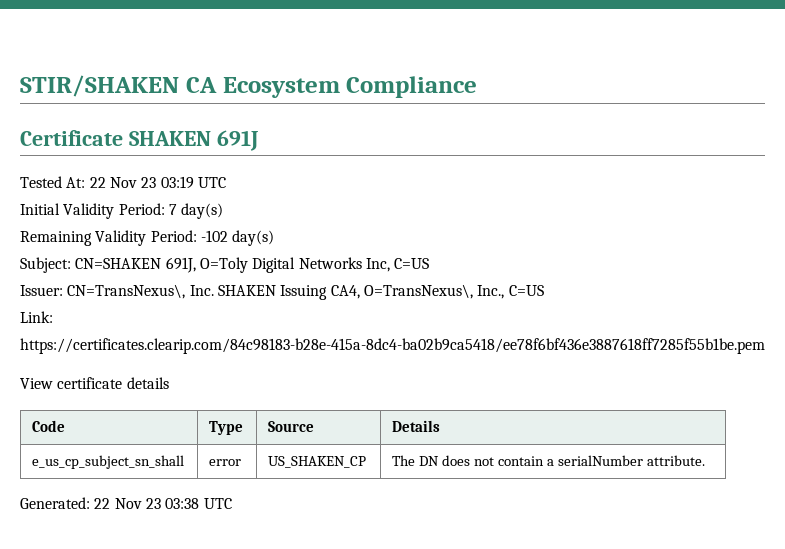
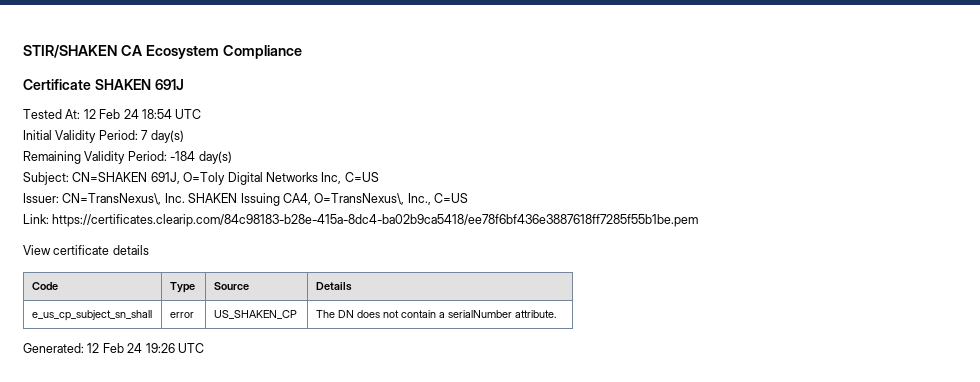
- Tested At: 22 Nov 23 03:19 UTC
+ Tested At: 12 Feb 24 18:54 UTC
- Remaining Validity Period: -102 day(s)
+ Remaining Validity Period: -184 day(s)
- Generated: 22 Nov 23 03:38 UTC
+ Generated: 12 Feb 24 19:26 UTC

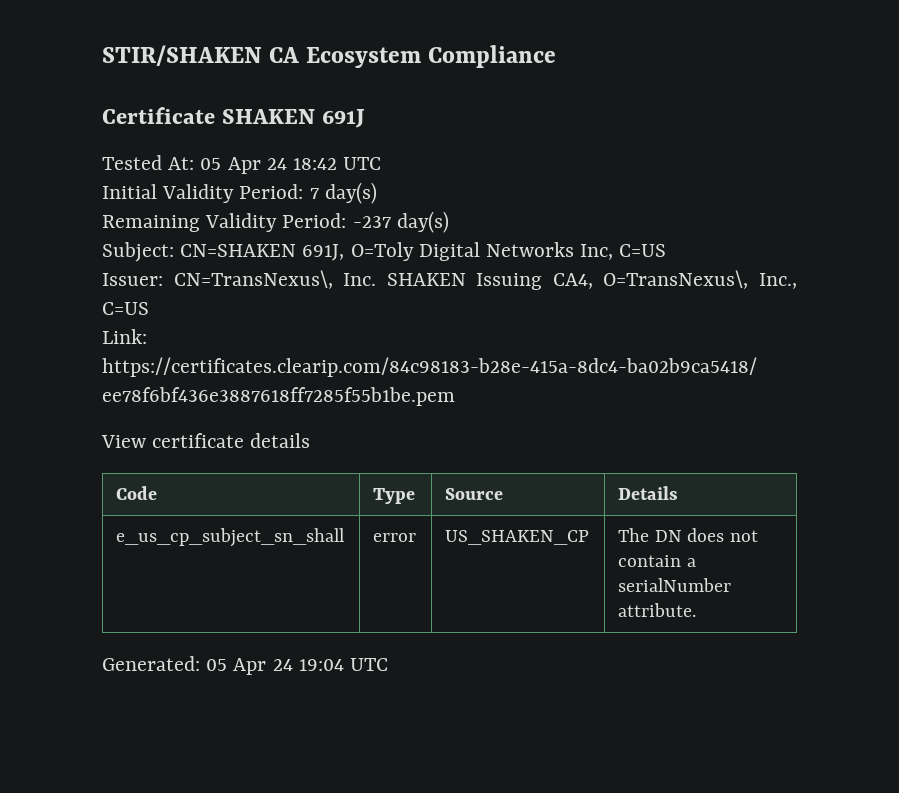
- Tested At: 12 Feb 24 18:54 UTC
+ Tested At: 05 Apr 24 18:42 UTC
- Remaining Validity Period: -184 day(s)
+ Remaining Validity Period: -237 day(s)
- Generated: 12 Feb 24 19:26 UTC
+ Generated: 05 Apr 24 19:04 UTC

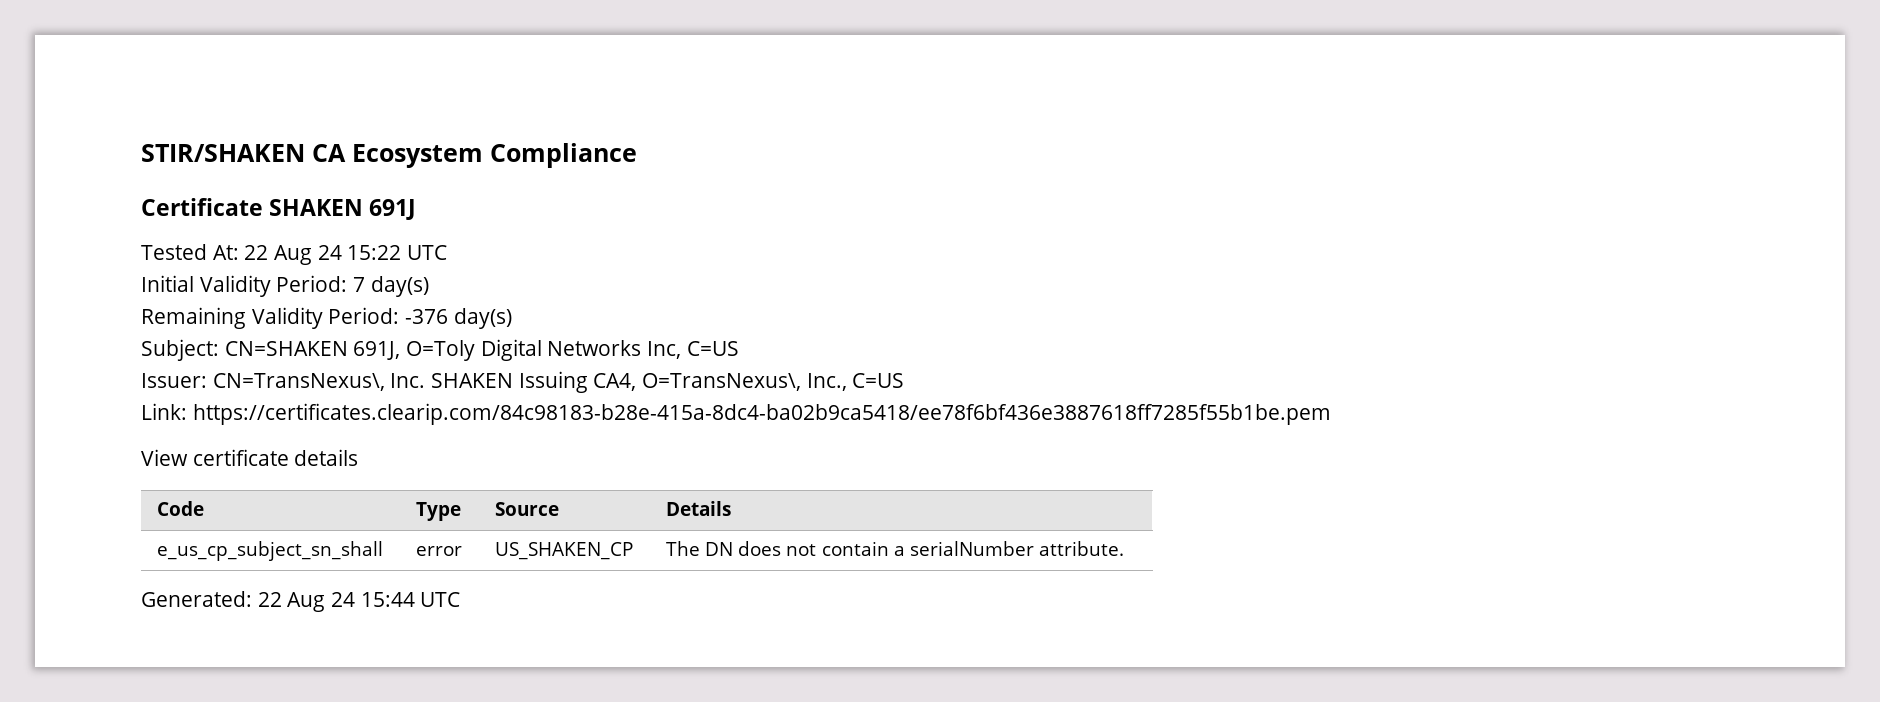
- Tested At: 05 Apr 24 18:42 UTC
+ Tested At: 22 Aug 24 15:22 UTC
- Remaining Validity Period: -237 day(s)
+ Remaining Validity Period: -376 day(s)
- Generated: 05 Apr 24 19:04 UTC
+ Generated: 22 Aug 24 15:44 UTC

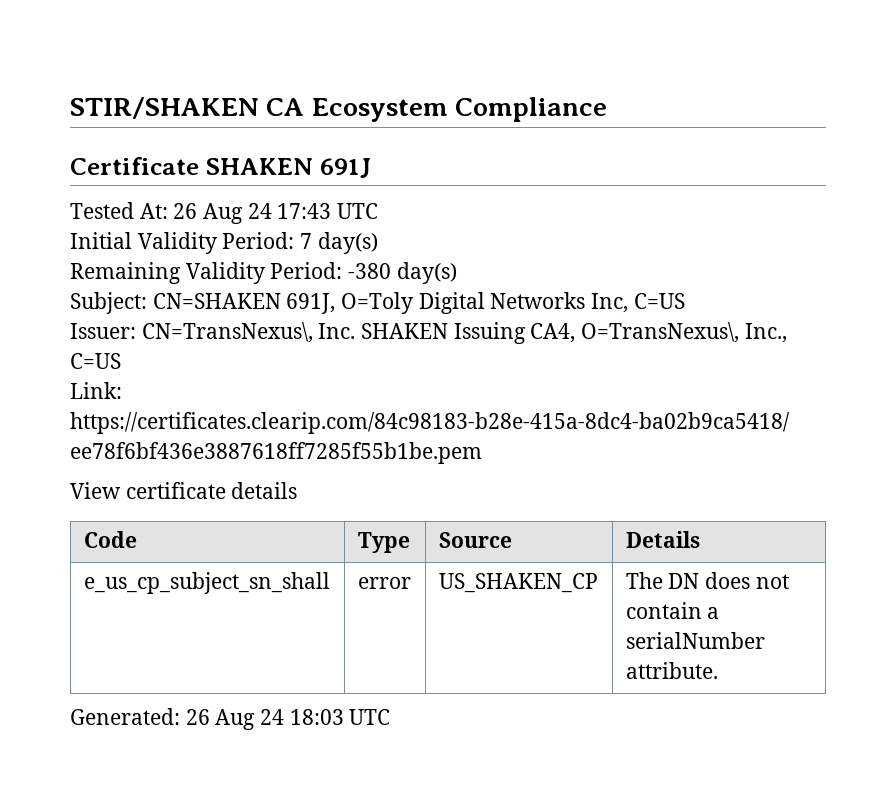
- Tested At: 22 Aug 24 15:22 UTC
+ Tested At: 26 Aug 24 17:43 UTC
- Remaining Validity Period: -376 day(s)
+ Remaining Validity Period: -380 day(s)
- Generated: 22 Aug 24 15:44 UTC
+ Generated: 26 Aug 24 18:03 UTC

